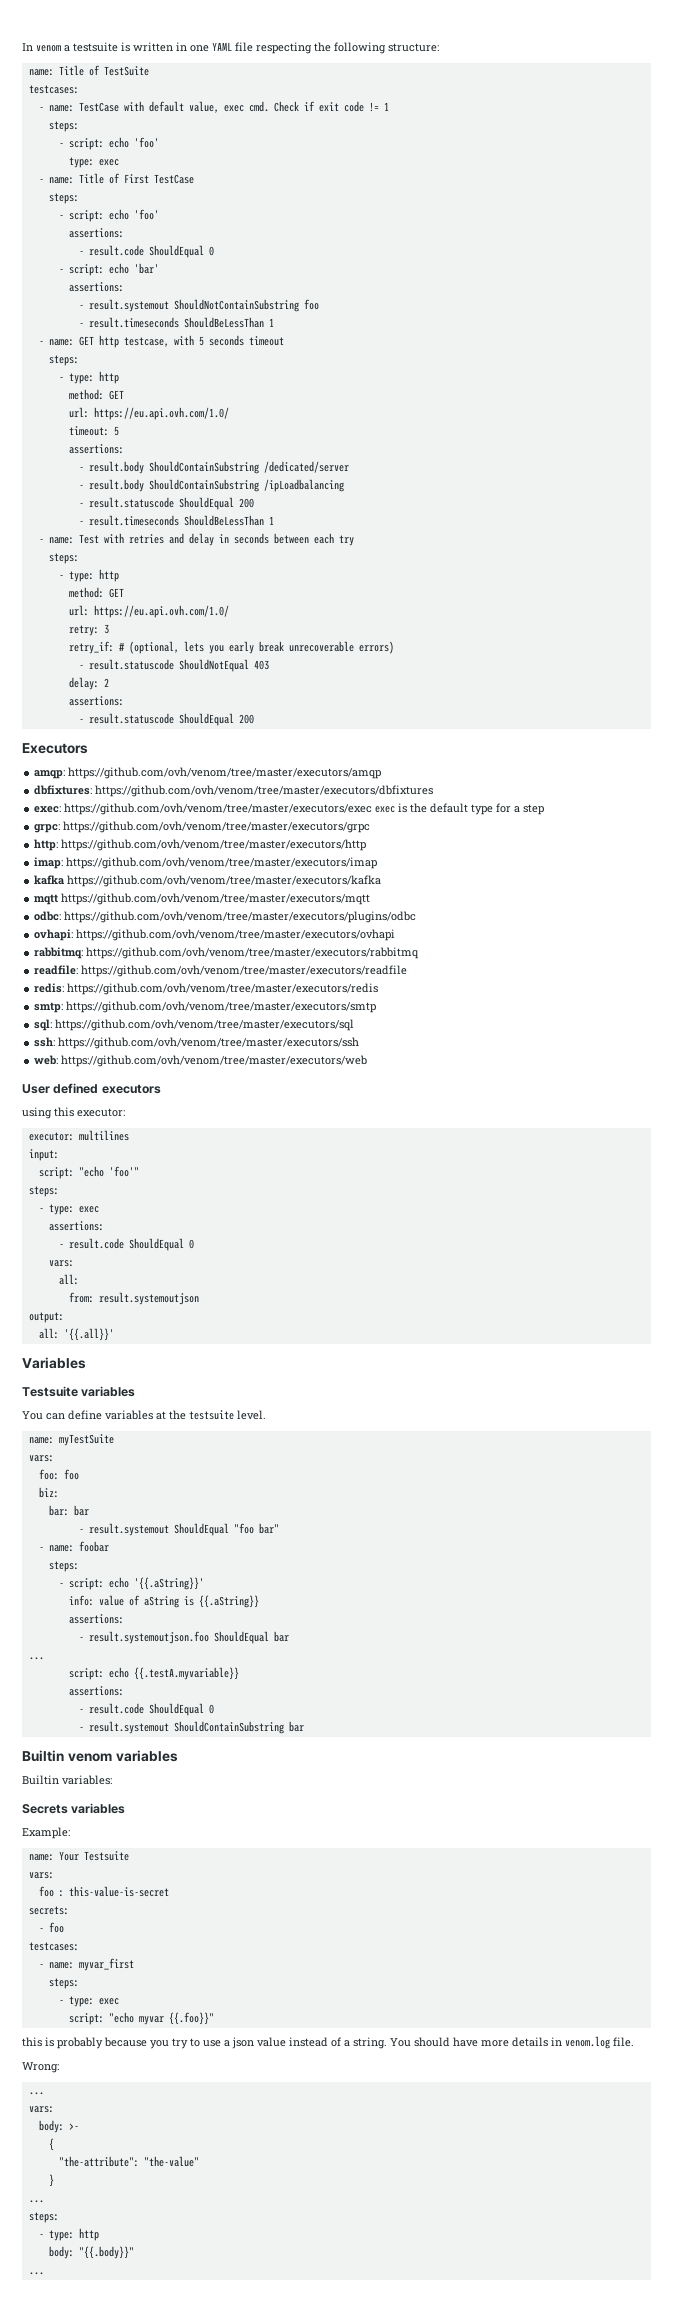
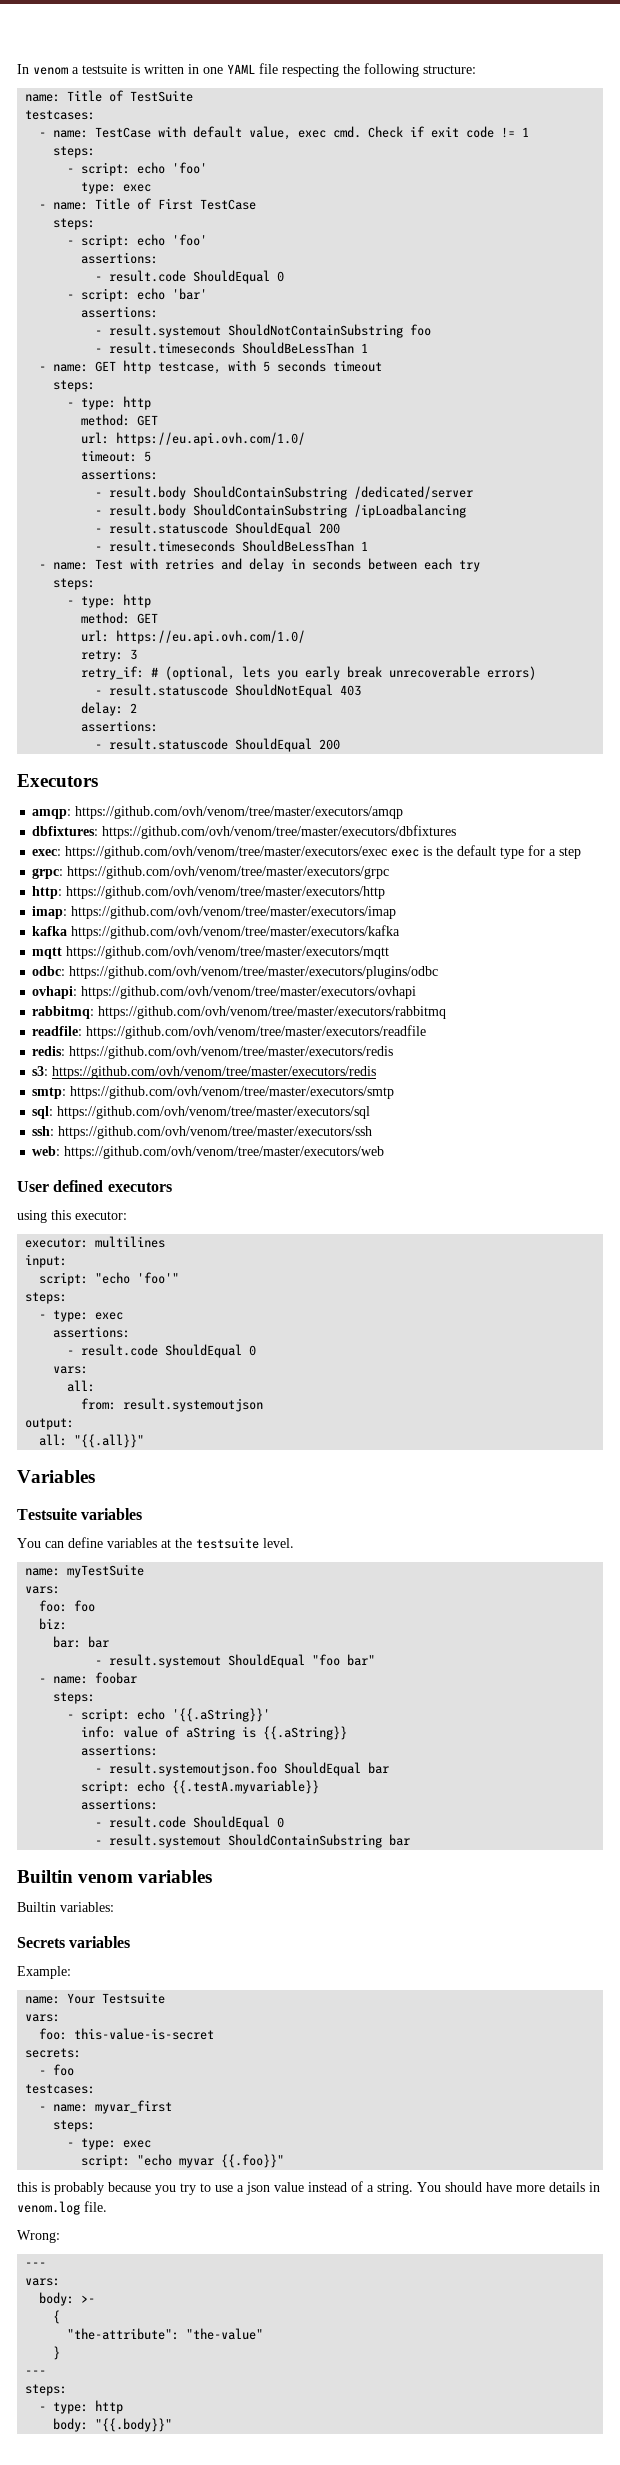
+ s3: https://github.com/ovh/venom/tree/master/executors/redis
- all: '{{.all}}'
+ all: "{{.all}}"
  - result.systemoutjson.foo ShouldEqual bar
- ...
- foo : this-value-is-secret
+ foo: this-value-is-secret
  Wrong:
- ...
+ ---
  }
- ...
+ ---
  body: "{{.body}}"
- ...

